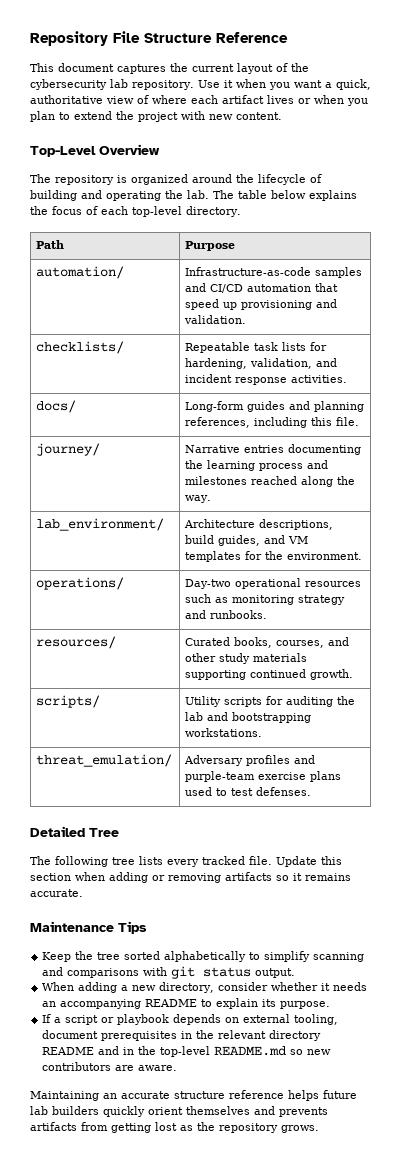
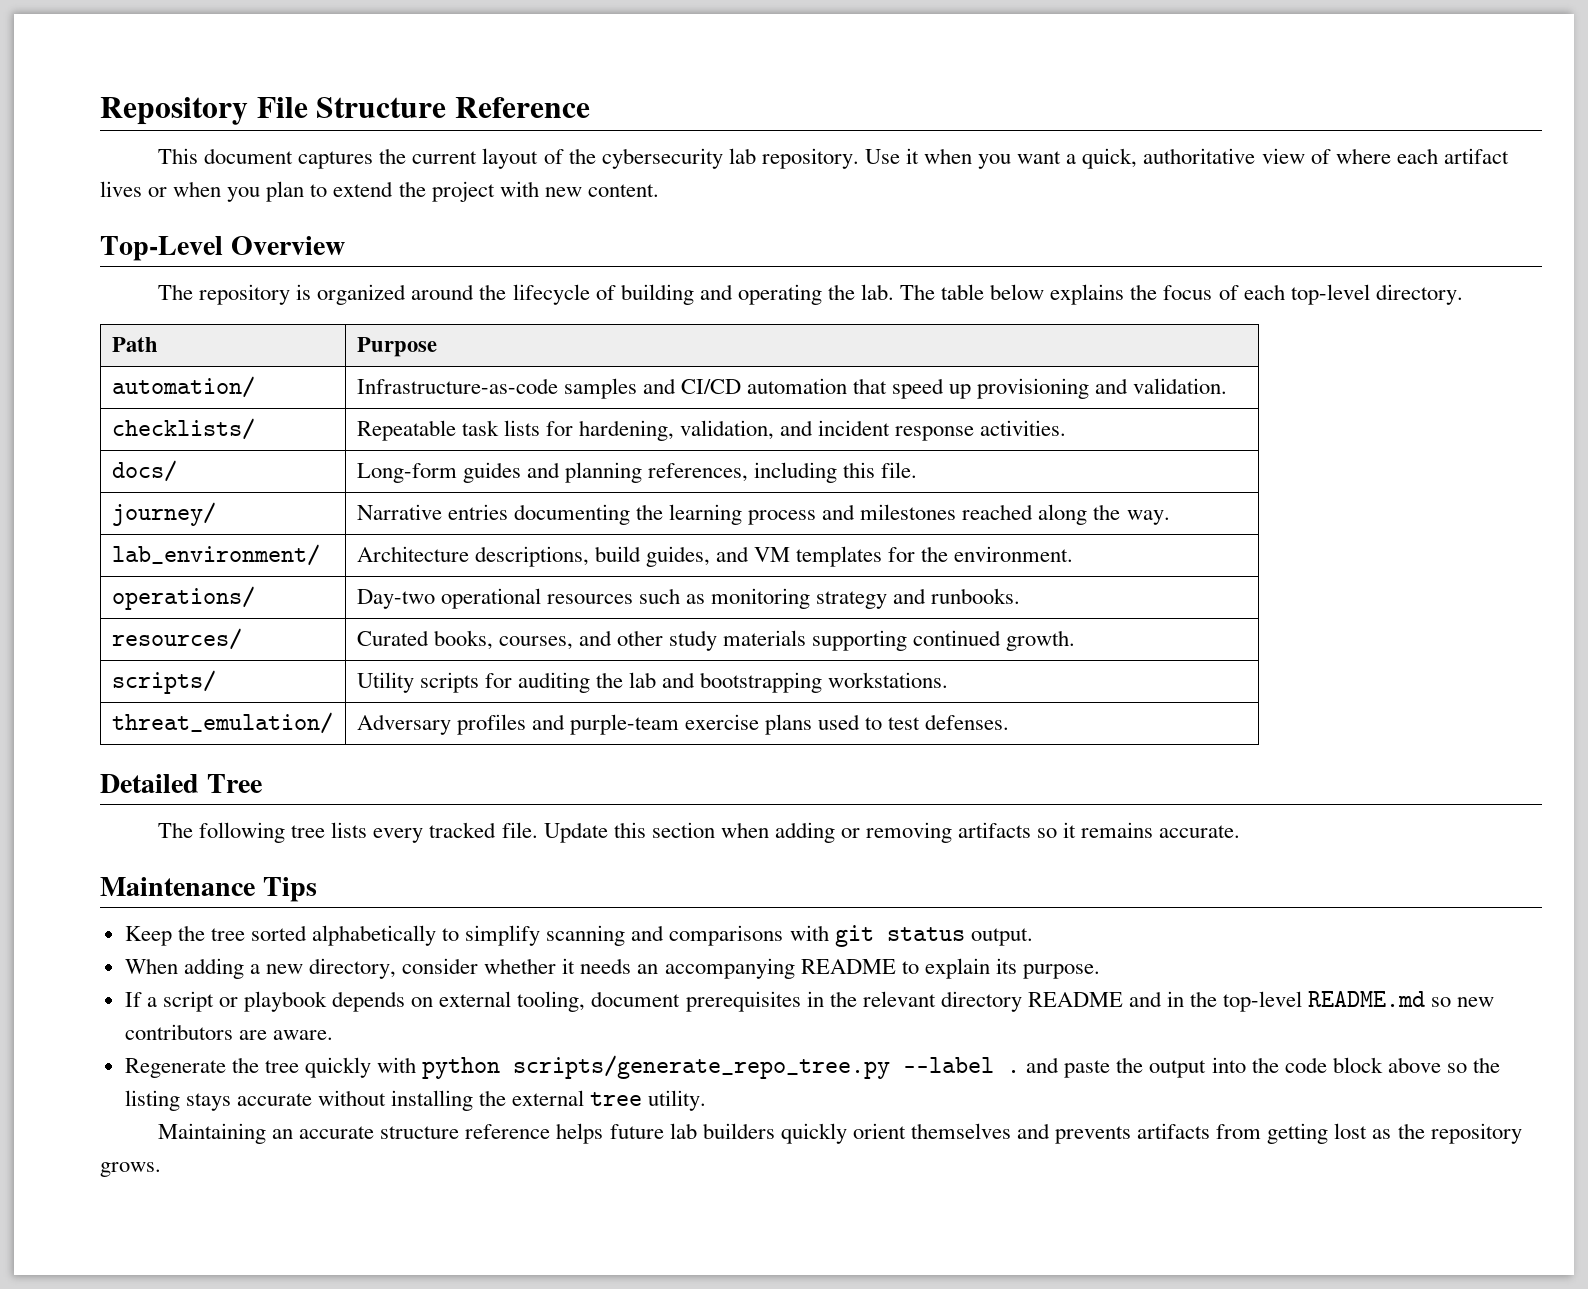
+ Regenerate the tree quickly with python scripts/generate_repo_tree.py --label . and paste the output into the code block above so the listing stays accurate without installing the external tree utility.

